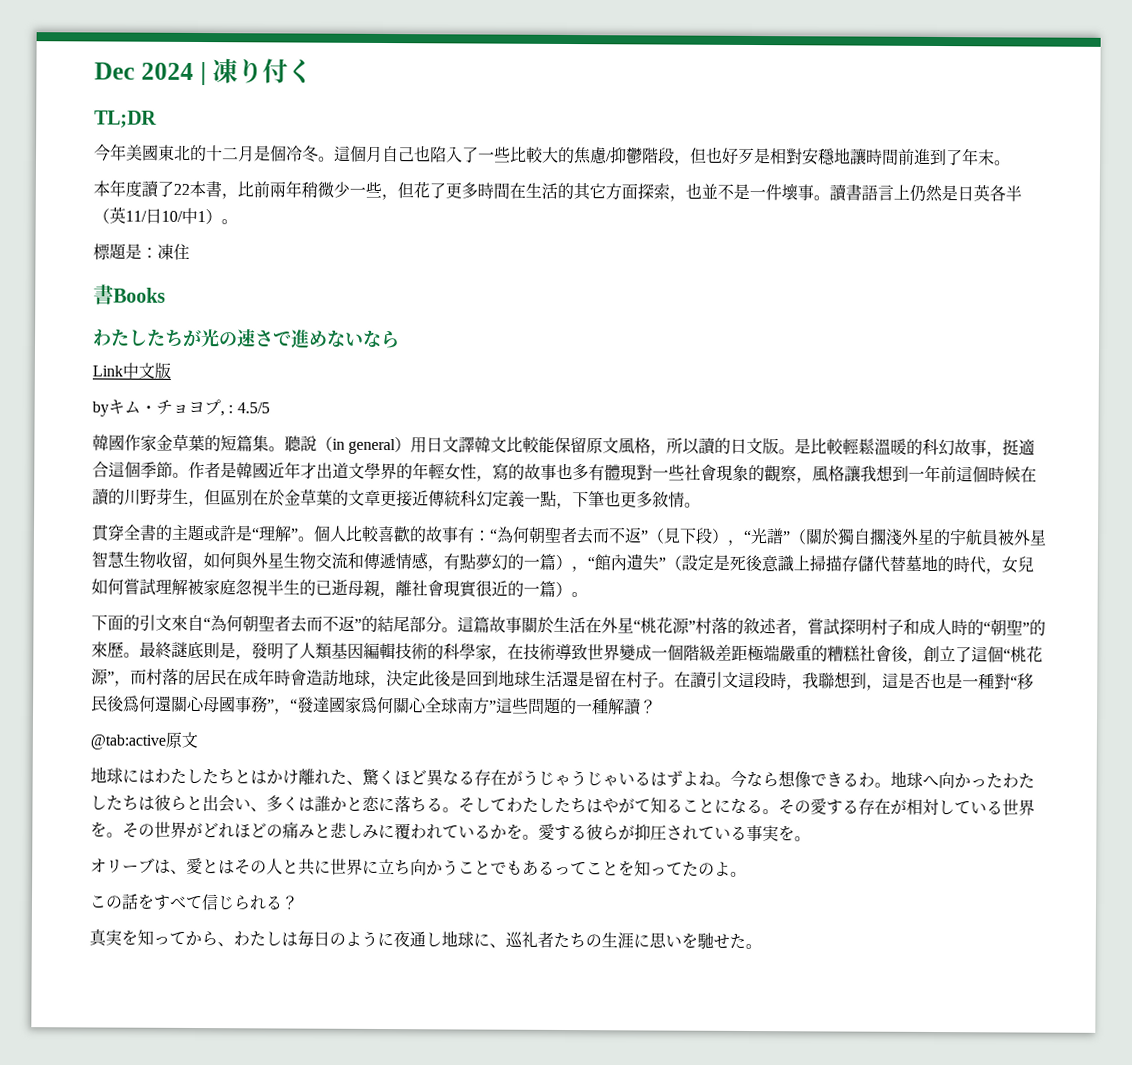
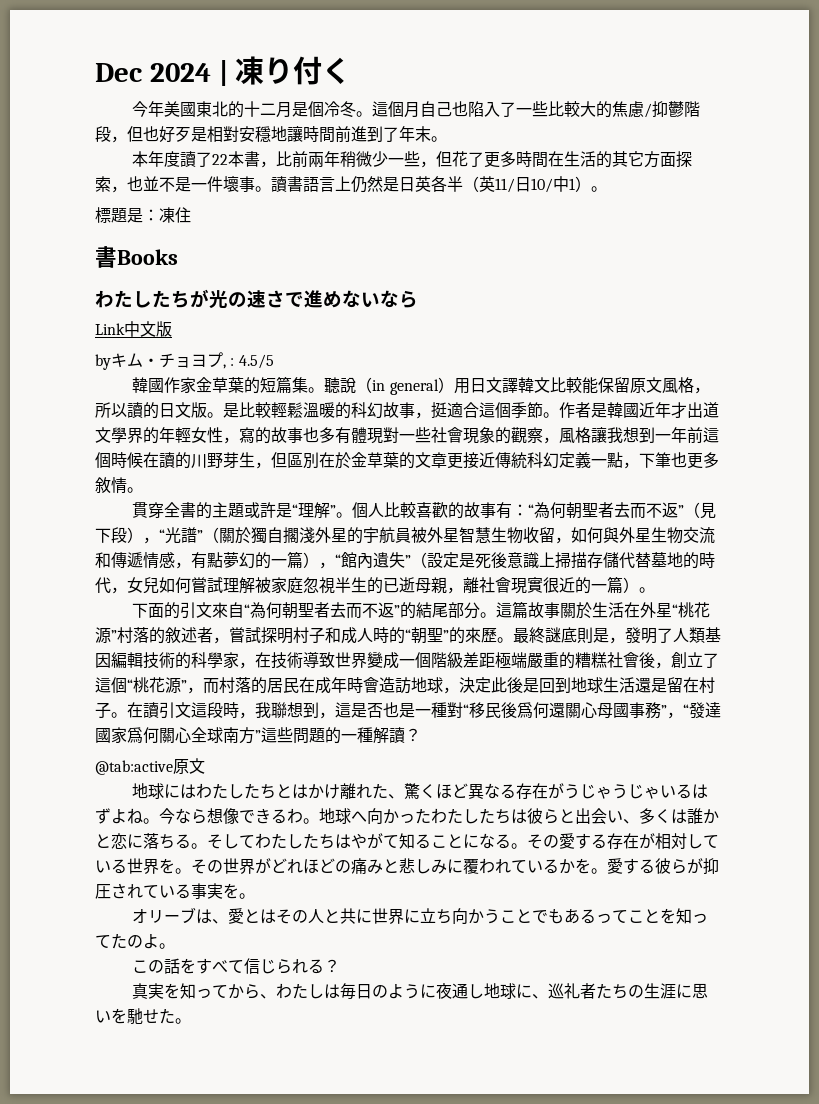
- TL;DR

